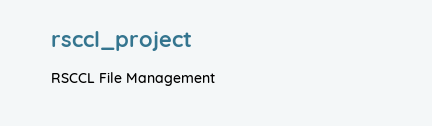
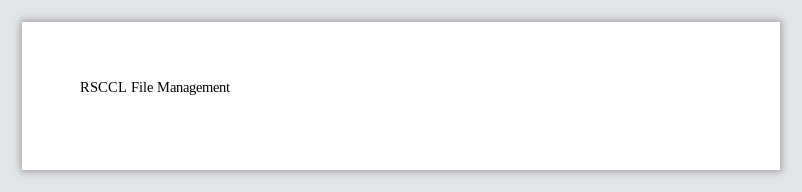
- rsccl_project

